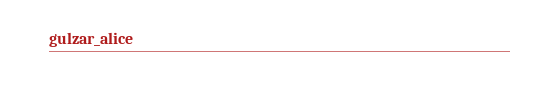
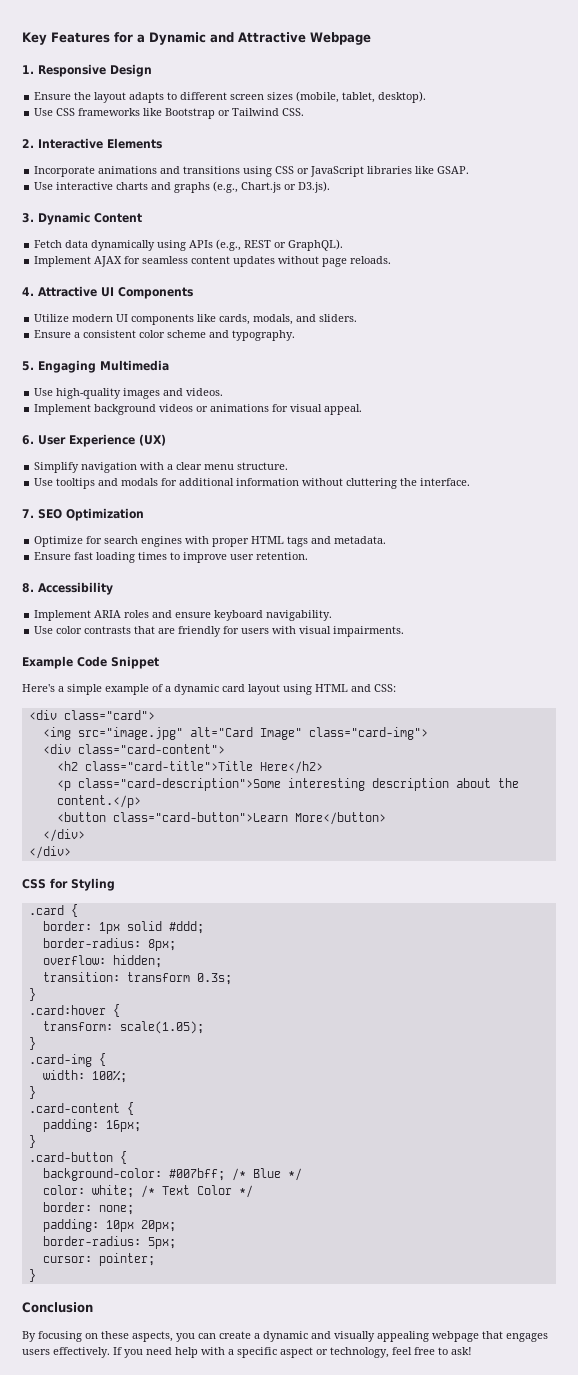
- gulzar_alice
+ Key Features for a Dynamic and Attractive Webpage
+ 1. Responsive Design
+ Ensure the layout adapts to different screen sizes (mobile, tablet, desktop).
+ Use CSS frameworks like Bootstrap or Tailwind CSS.
+ 2. Interactive Elements
+ Incorporate animations and transitions using CSS or JavaScript libraries like GSAP.
+ Use interactive charts and graphs (e.g., Chart.js or D3.js).
+ 3. Dynamic Content
+ Fetch data dynamically using APIs (e.g., REST or GraphQL).
+ Implement AJAX for seamless content updates without page reloads.
+ 4. Attractive UI Components
+ Utilize modern UI components like cards, modals, and sliders.
+ Ensure a consistent color scheme and typography.
+ 5. Engaging Multimedia
+ Use high-quality images and videos.
+ Implement background videos or animations for visual appeal.
+ 6. User Experience (UX)
+ Simplify navigation with a clear menu structure.
+ Use tooltips and modals for additional information without cluttering the interface.
+ 7. SEO Optimization
+ Optimize for search engines with proper HTML tags and metadata.
+ Ensure fast loading times to improve user retention.
+ 8. Accessibility
+ Implement ARIA roles and ensure keyboard navigability.
+ Use color contrasts that are friendly for users with visual impairments.
+ Example Code Snippet
+ Here's a simple example of a dynamic card layout using HTML and CSS:
+ <div class="card">
+ <img src="image.jpg" alt="Card Image" class="card-img">
+ <div class="card-content">
+ <h2 class="card-title">Title Here</h2>
+ <p class="card-description">Some interesting description about the content.</p>
+ <button class="card-button">Learn More</button>
+ </div>
+ </div>
+ CSS for Styling
+ .card {
+ border: 1px solid #ddd;
+ border-radius: 8px;
+ overflow: hidden;
+ transition: transform 0.3s;
+ }
+ .card:hover {
+ transform: scale(1.05);
+ }
+ .card-img {
+ width: 100%;
+ }
+ .card-content {
+ padding: 16px;
+ }
+ .card-button {
+ background-color: #007bff; /* Blue */
+ color: white; /* Text Color */
+ border: none;
+ padding: 10px 20px;
+ border-radius: 5px;
+ cursor: pointer;
+ }
+ Conclusion
+ By focusing on these aspects, you can create a dynamic and visually appealing webpage that engages users effectively. If you need help with a specific aspect or technology, feel free to ask!

